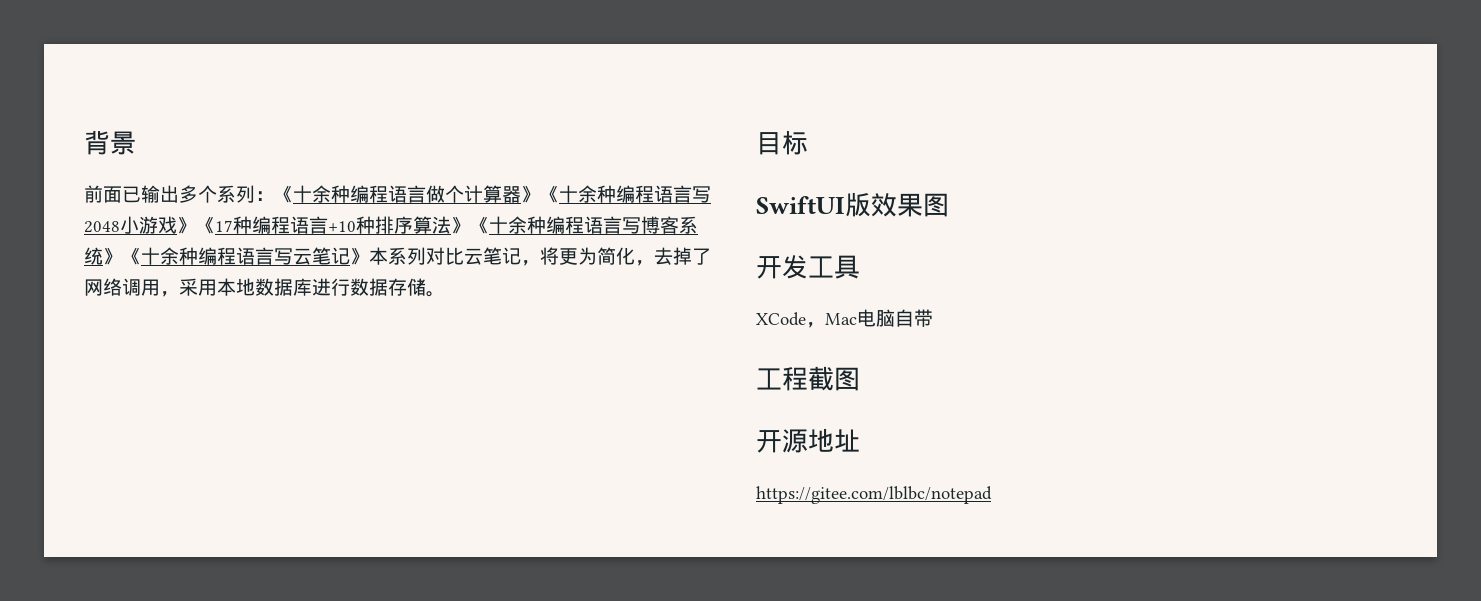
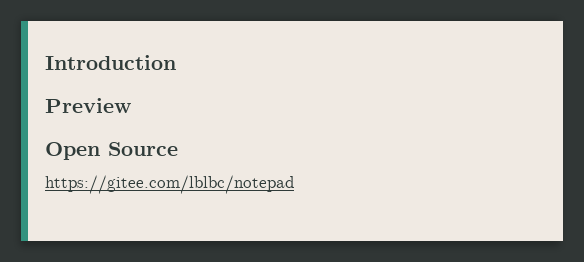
- 背景
- 前面已输出多个系列：《十余种编程语言做个计算器》《十余种编程语言写2048小游戏》《17种编程语言+10种排序算法》《十余种编程语言写博客系统》《十余种编程语言写云笔记》本系列对比云笔记，将更为简化，去掉了网络调用，采用本地数据库进行数据存储。
- 目标
- SwiftUI版效果图
- 开发工具
- XCode，Mac电脑自带
- 工程截图
- 开源地址
+ Introduction
+ Preview
+ Open Source

